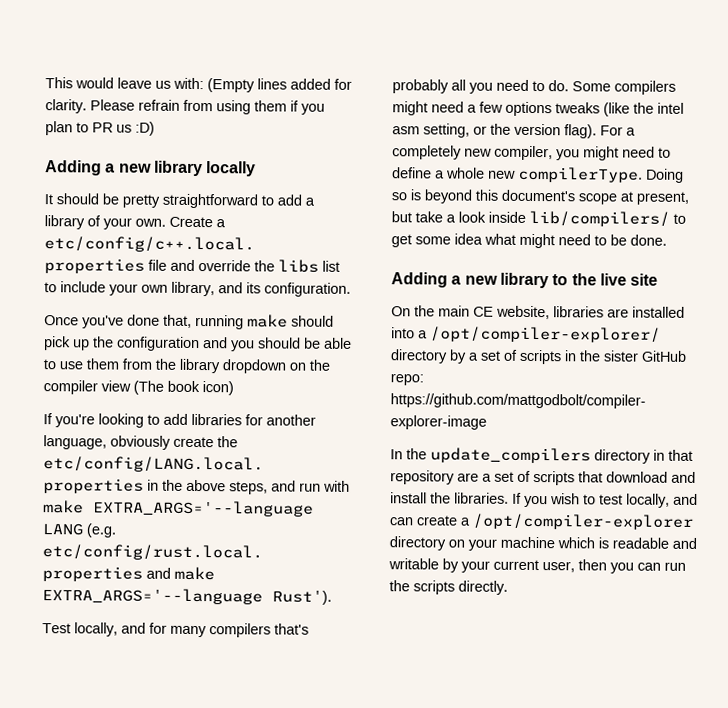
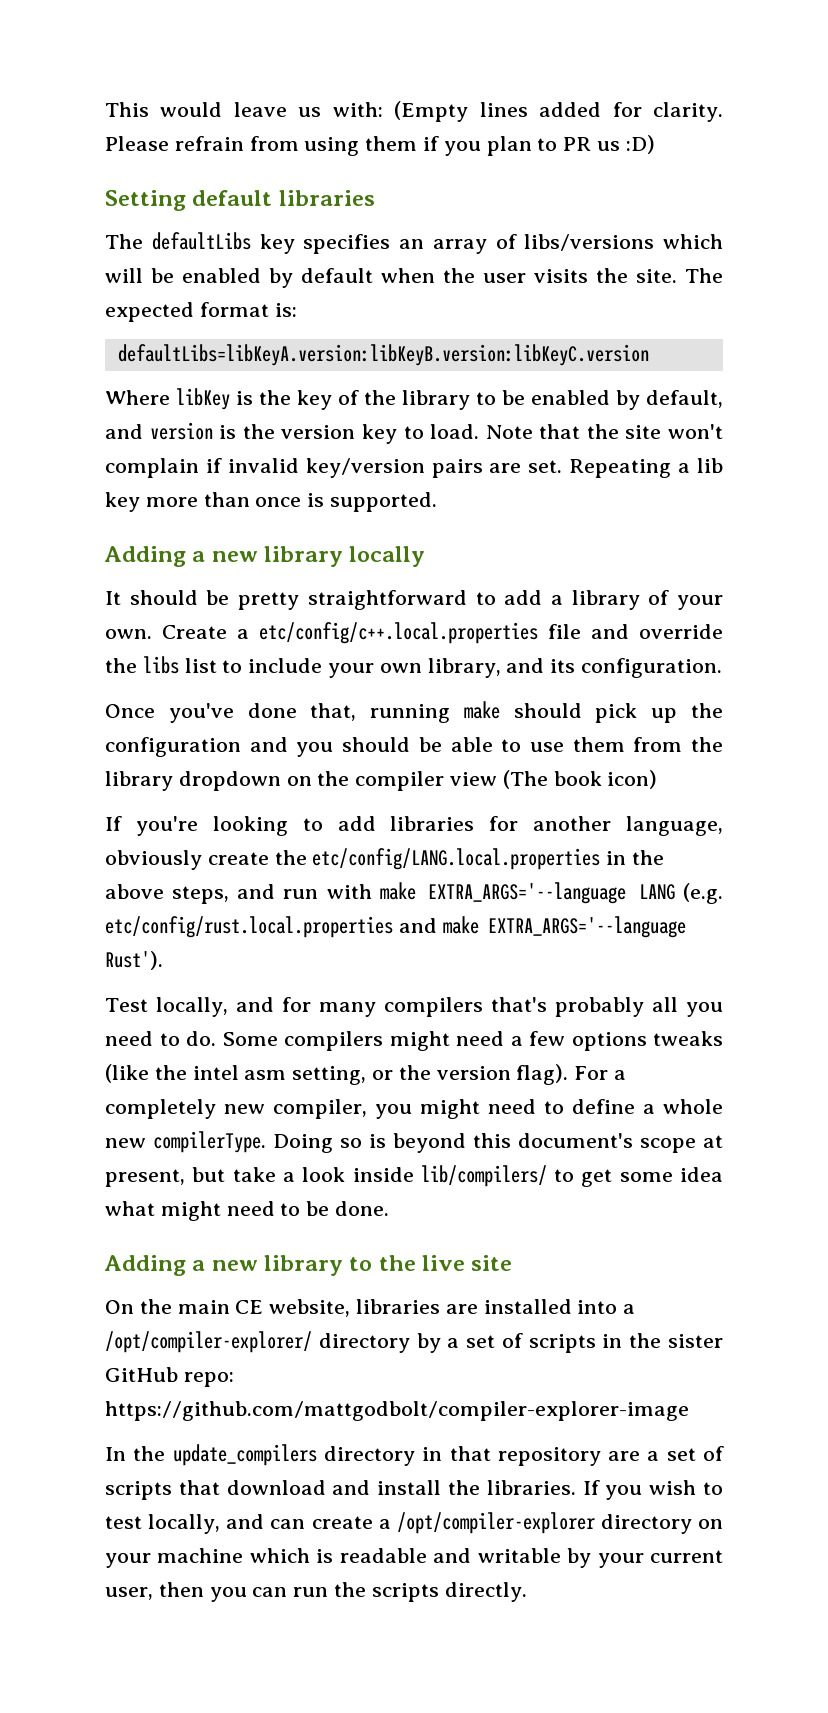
+ Setting default libraries
+ The defaultLibs key specifies an array of libs/versions which will be enabled by default when the user visits the site. The expected format is:
+ defaultLibs=libKeyA.version:libKeyB.version:libKeyC.version
+ Where libKey is the key of the library to be enabled by default, and version is the version key to load. Note that the site won't complain if invalid key/version pairs are set. Repeating a lib key more than once is supported.

